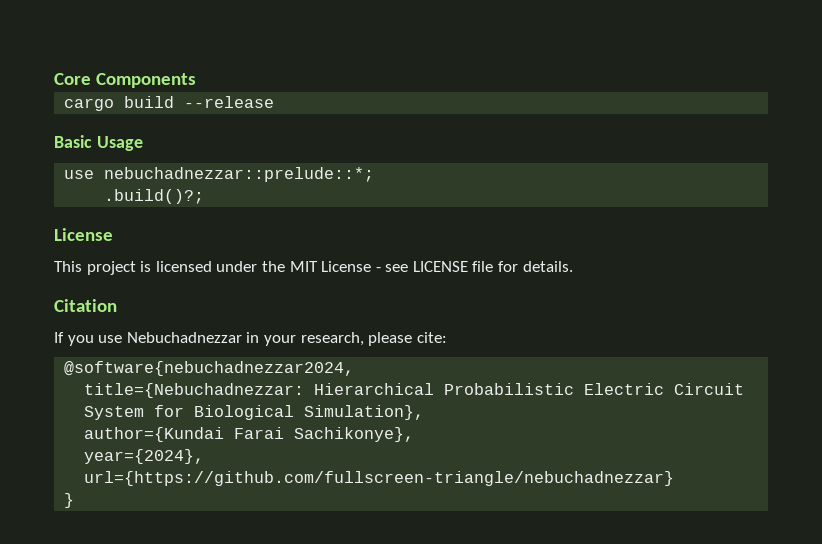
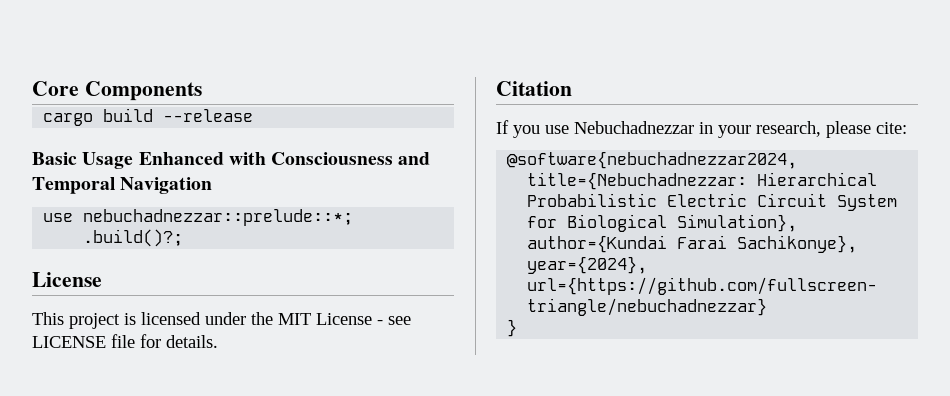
- Basic Usage
+ Basic Usage Enhanced with Consciousness and Temporal Navigation

